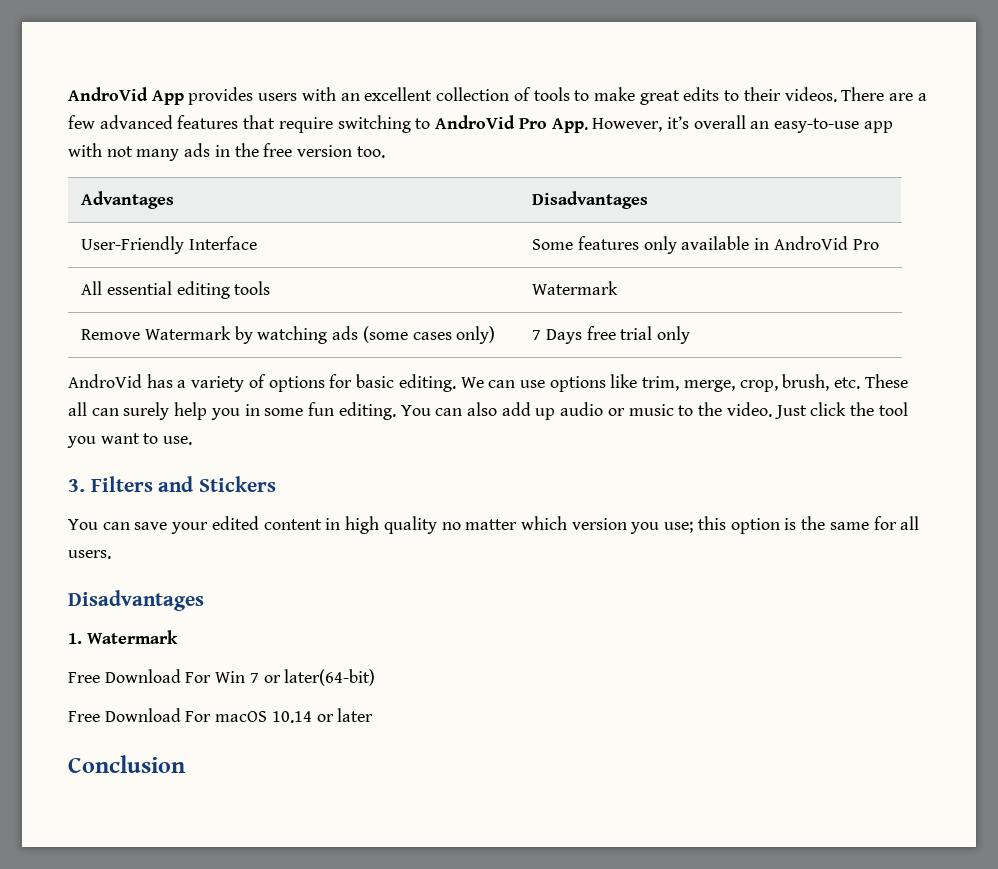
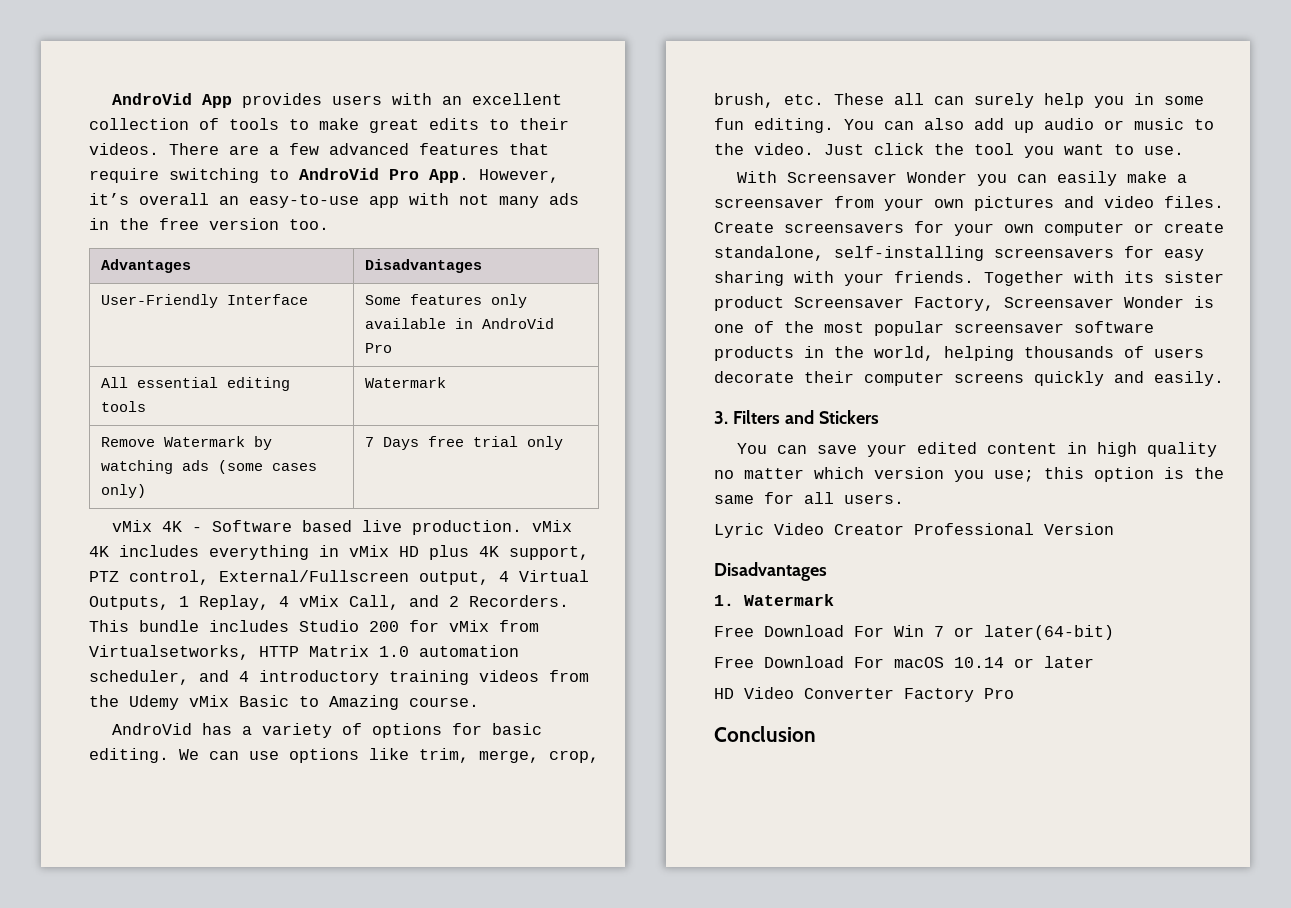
+ vMix 4K - Software based live production. vMix 4K includes everything in vMix HD plus 4K support, PTZ control, External/Fullscreen output, 4 Virtual Outputs, 1 Replay, 4 vMix Call, and 2 Recorders. This bundle includes Studio 200 for vMix from Virtualsetworks, HTTP Matrix 1.0 automation scheduler, and 4 introductory training videos from the Udemy vMix Basic to Amazing course.
+ With Screensaver Wonder you can easily make a screensaver from your own pictures and video files. Create screensavers for your own computer or create standalone, self-installing screensavers for easy sharing with your friends. Together with its sister product Screensaver Factory, Screensaver Wonder is one of the most popular screensaver software products in the world, helping thousands of users decorate their computer screens quickly and easily.
+ Lyric Video Creator Professional Version
+ HD Video Converter Factory Pro

